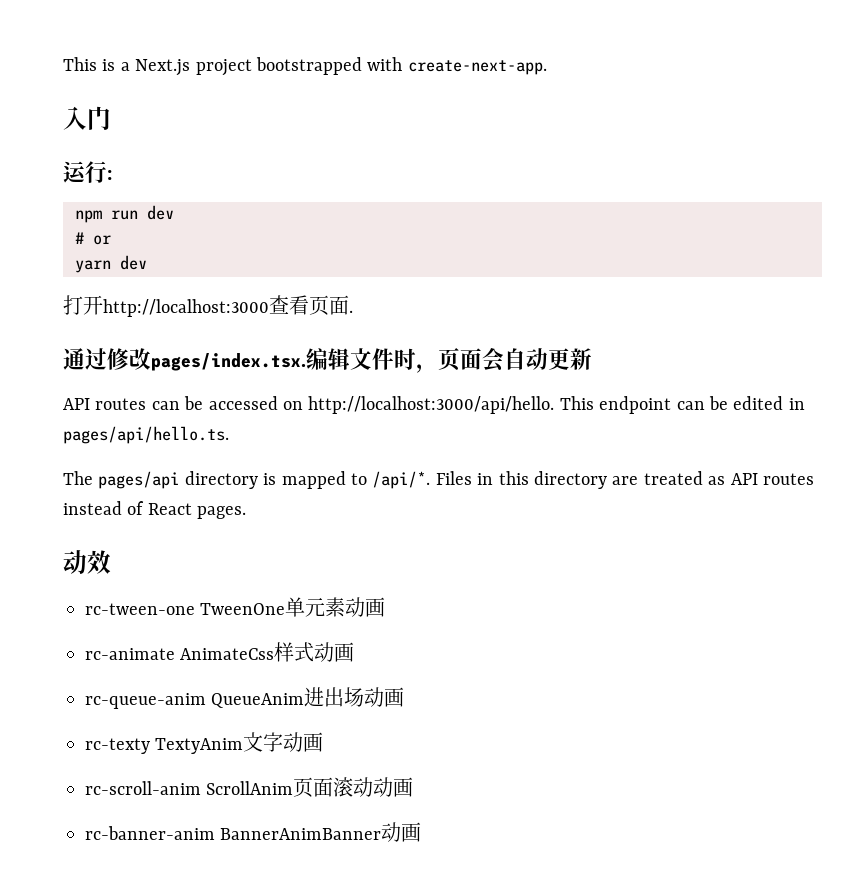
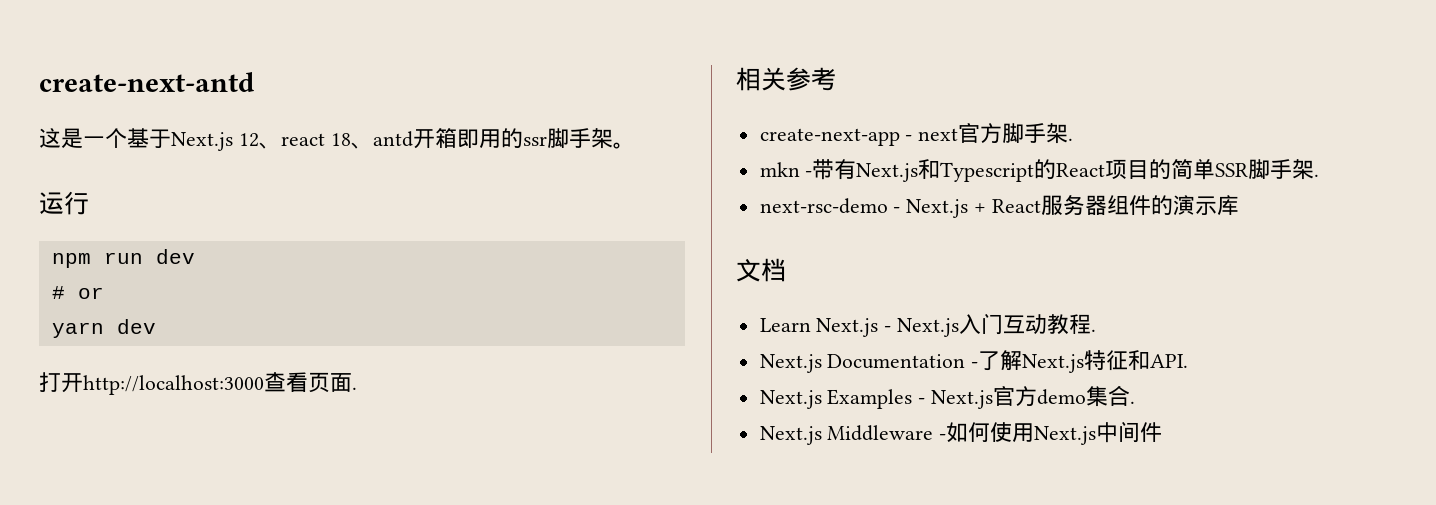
- This is a Next.js project bootstrapped with create-next-app.
- 入门
+ create-next-antd
+ 这是一个基于Next.js 12、react 18、antd开箱即用的ssr脚手架。
- 运行:
+ 运行
- 通过修改pages/index.tsx.编辑文件时，页面会自动更新
- API routes can be accessed on http://localhost:3000/api/hello. This endpoint can be edited in pages/api/hello.ts.
- The pages/api directory is mapped to /api/*. Files in this directory are treated as API routes instead of React pages.
- 动效
- rc-tween-one TweenOne单元素动画
- rc-animate AnimateCss样式动画
- rc-queue-anim QueueAnim进出场动画
- rc-texty TextyAnim文字动画
- rc-scroll-anim ScrollAnim页面滚动动画
- rc-banner-anim BannerAnimBanner动画
+ 相关参考
+ create-next-app - next官方脚手架.
+ mkn -带有Next.js和Typescript的React项目的简单SSR脚手架.
+ next-rsc-demo - Next.js + React服务器组件的演示库
+ 文档
+ Learn Next.js - Next.js入门互动教程.
+ Next.js Documentation -了解Next.js特征和API.
+ Next.js Examples - Next.js官方demo集合.
+ Next.js Middleware -如何使用Next.js中间件

